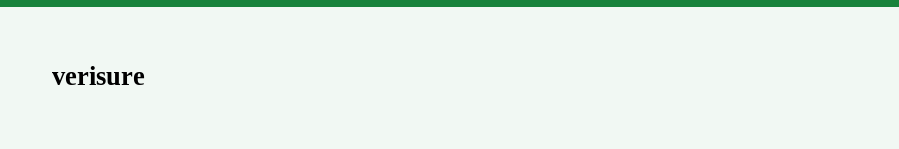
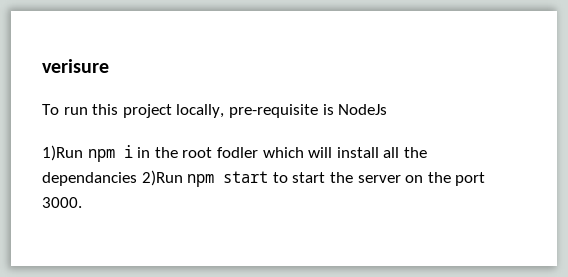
+ To run this project locally, pre-requisite is NodeJs
+ 1)Run npm i in the root fodler which will install all the dependancies 2)Run npm start to start the server on the port 3000.

